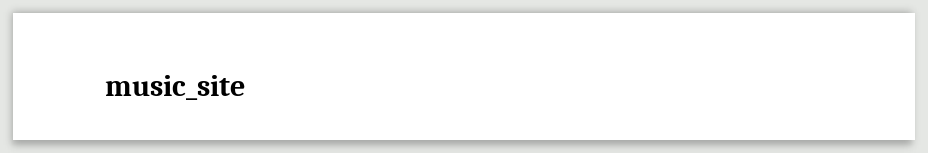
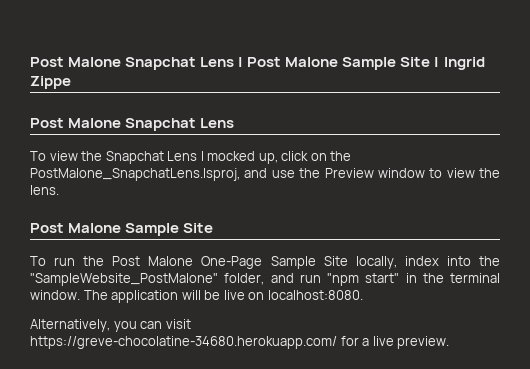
- music_site
+ Post Malone Snapchat Lens | Post Malone Sample Site | Ingrid Zippe
+ Post Malone Snapchat Lens
+ To view the Snapchat Lens I mocked up, click on the PostMalone_SnapchatLens.lsproj, and use the Preview window to view the lens.
+ Post Malone Sample Site
+ To run the Post Malone One-Page Sample Site locally, index into the "SampleWebsite_PostMalone" folder, and run "npm start" in the terminal window. The application will be live on localhost:8080.
+ Alternatively, you can visit https://greve-chocolatine-34680.herokuapp.com/ for a live preview.

